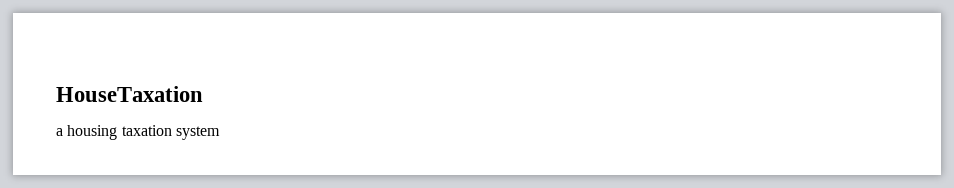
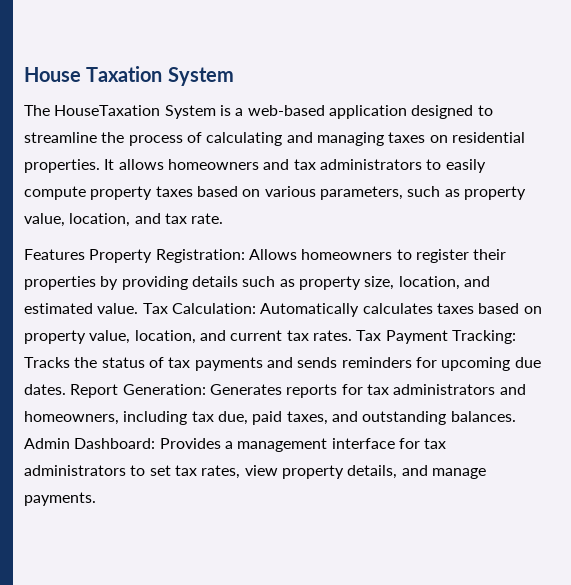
- HouseTaxation
- a housing taxation system
+ House Taxation System
+ The HouseTaxation System is a web-based application designed to streamline the process of calculating and managing taxes on residential properties. It allows homeowners and tax administrators to easily compute property taxes based on various parameters, such as property value, location, and tax rate.
+ Features Property Registration: Allows homeowners to register their properties by providing details such as property size, location, and estimated value. Tax Calculation: Automatically calculates taxes based on property value, location, and current tax rates. Tax Payment Tracking: Tracks the status of tax payments and sends reminders for upcoming due dates. Report Generation: Generates reports for tax administrators and homeowners, including tax due, paid taxes, and outstanding balances. Admin Dashboard: Provides a management interface for tax administrators to set tax rates, view property details, and manage payments.

